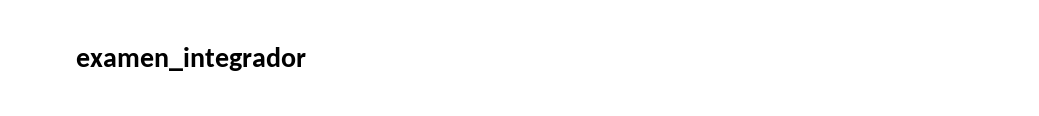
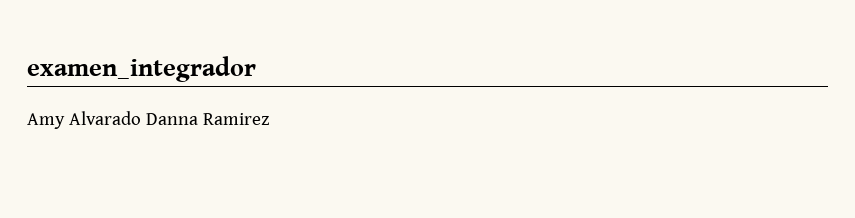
+ Amy Alvarado Danna Ramirez

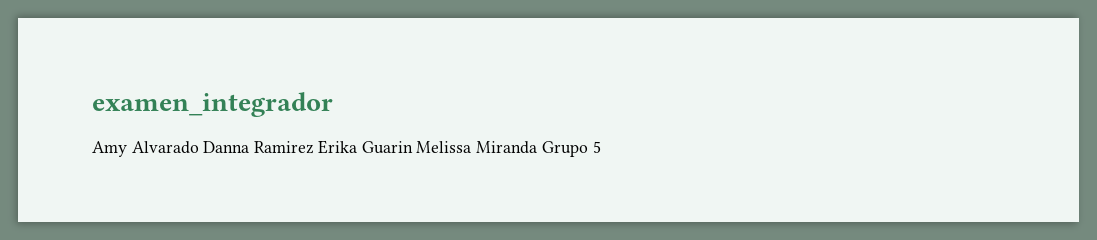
- Amy Alvarado Danna Ramirez
+ Amy Alvarado Danna Ramirez Erika Guarin Melissa Miranda Grupo 5

